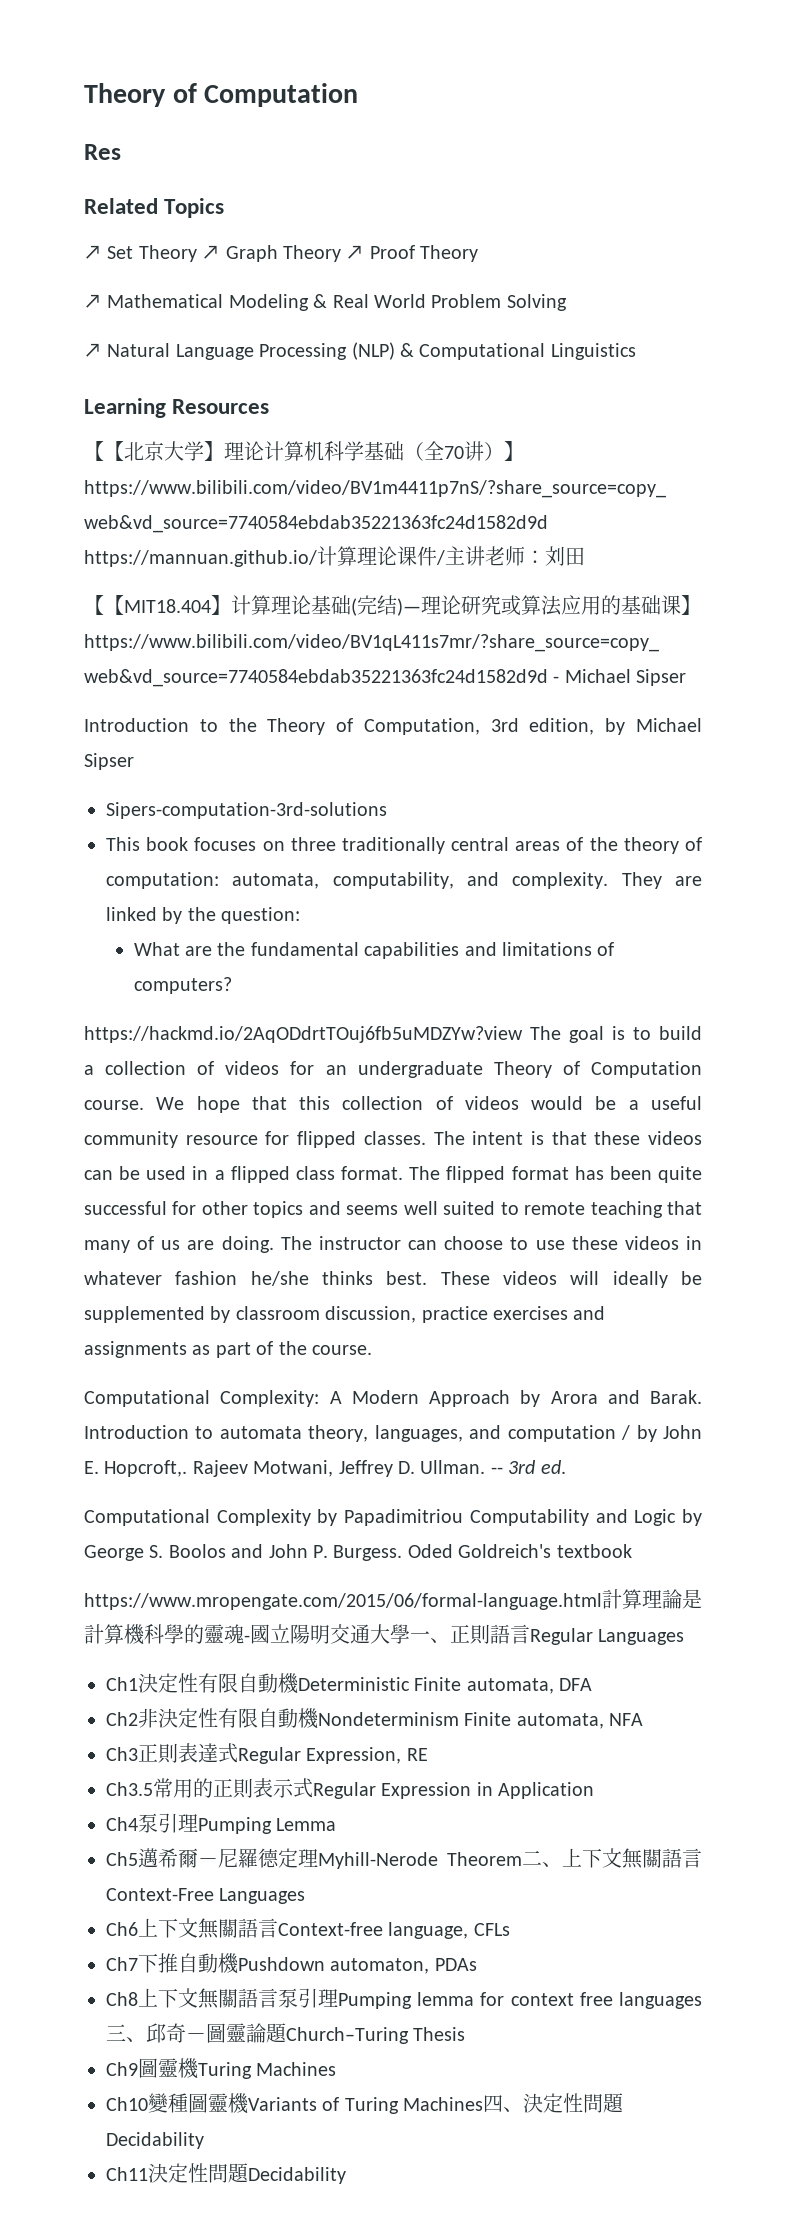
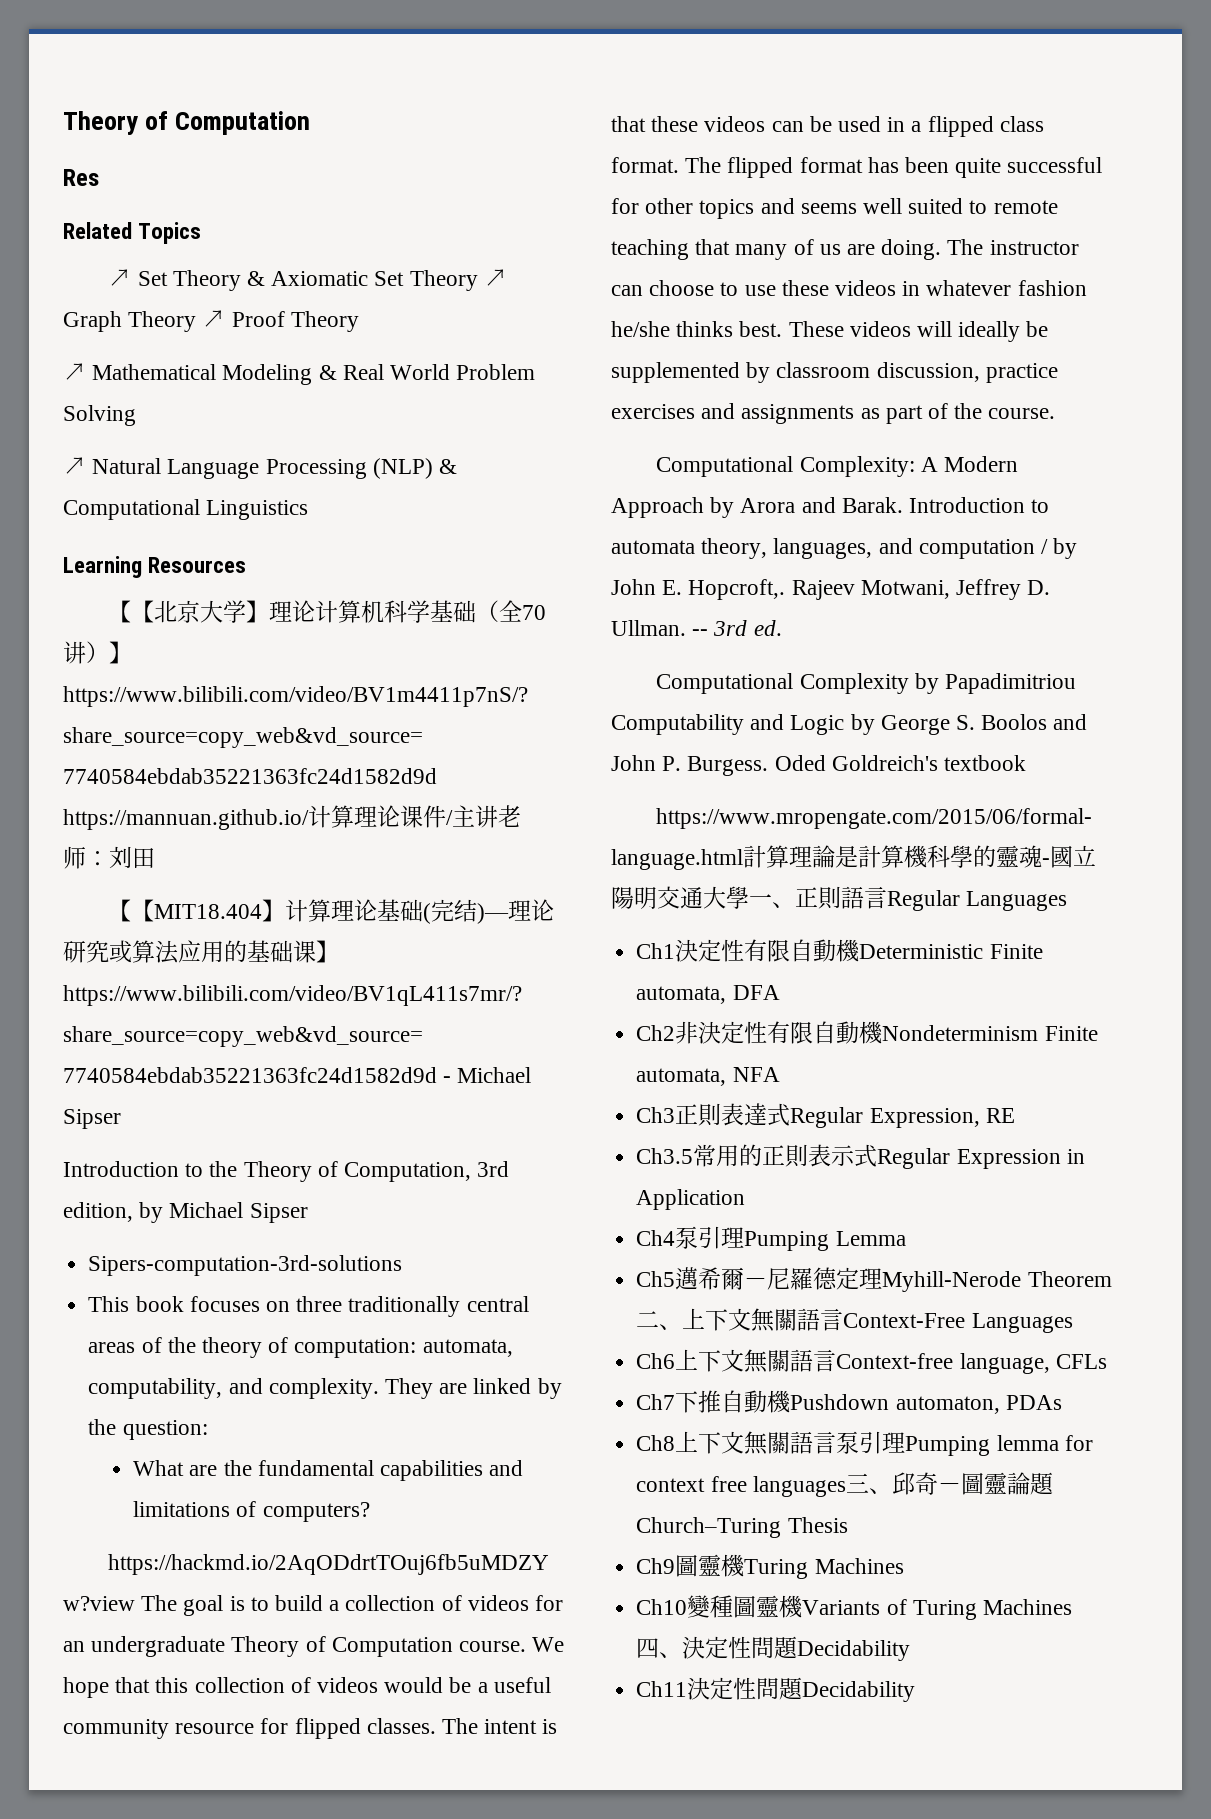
- ↗ Set Theory ↗ Graph Theory ↗ Proof Theory
+ ↗ Set Theory & Axiomatic Set Theory ↗ Graph Theory ↗ Proof Theory

